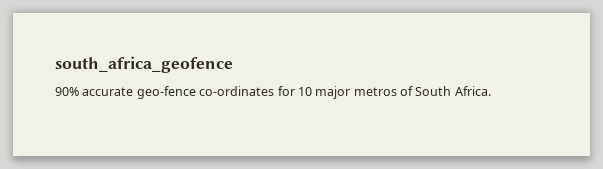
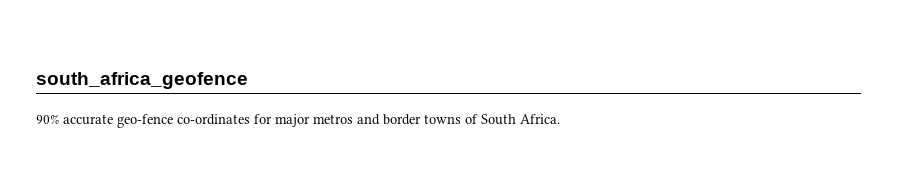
- 90% accurate geo-fence co-ordinates for 10 major metros of South Africa.
+ 90% accurate geo-fence co-ordinates for major metros and border towns of South Africa.

